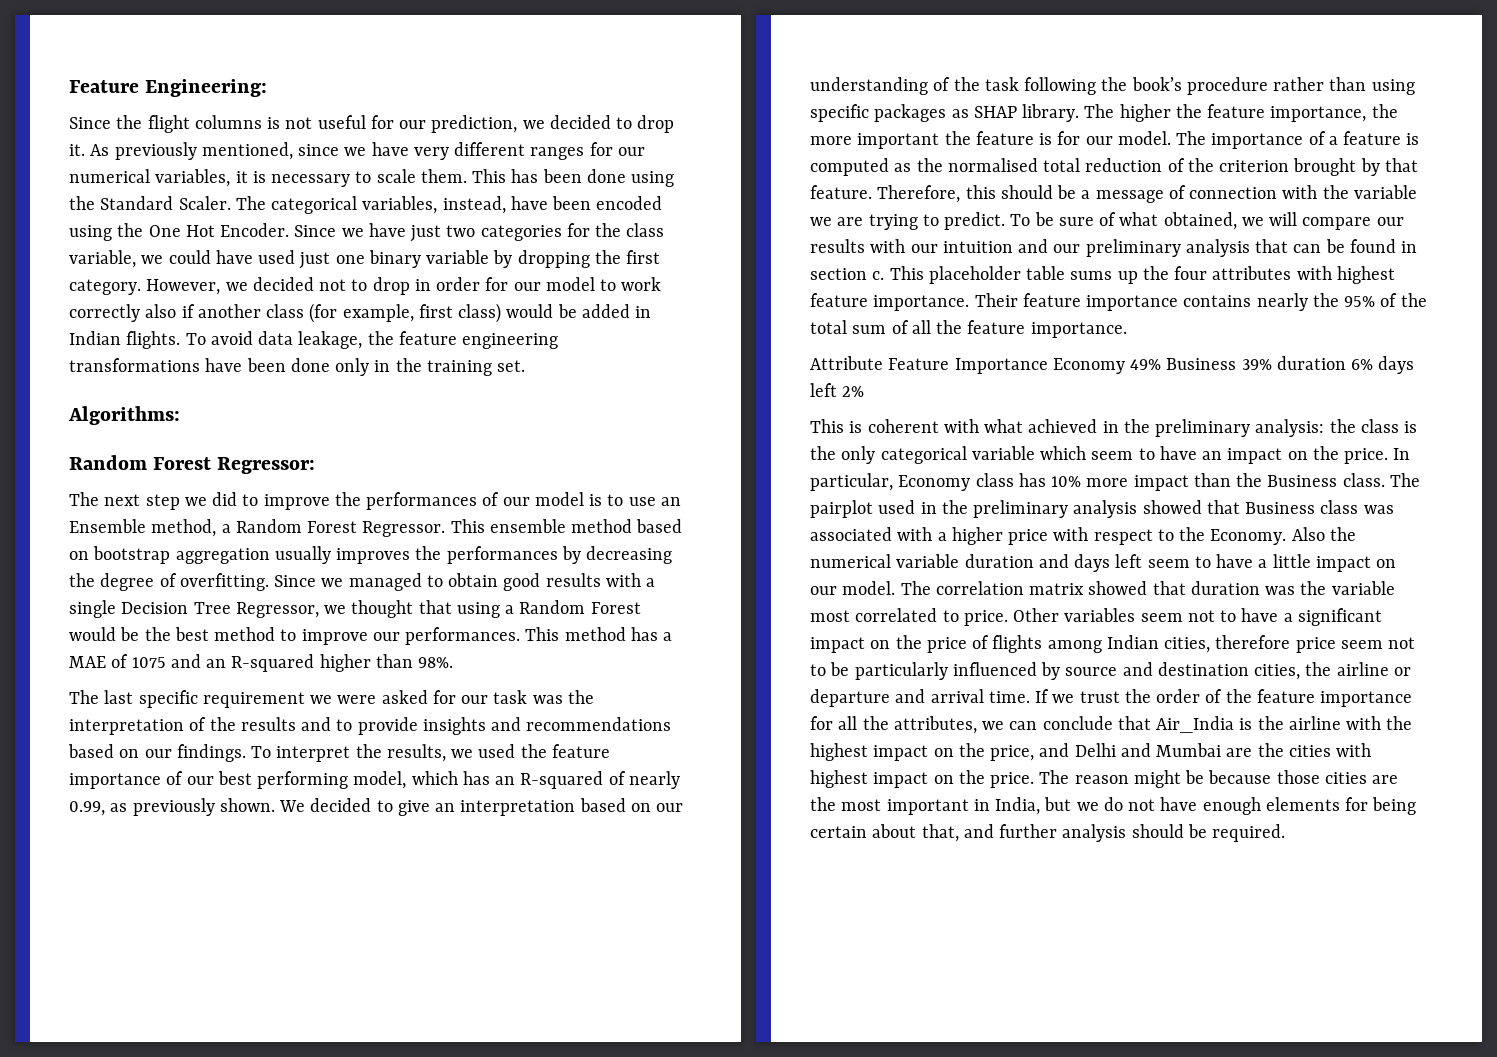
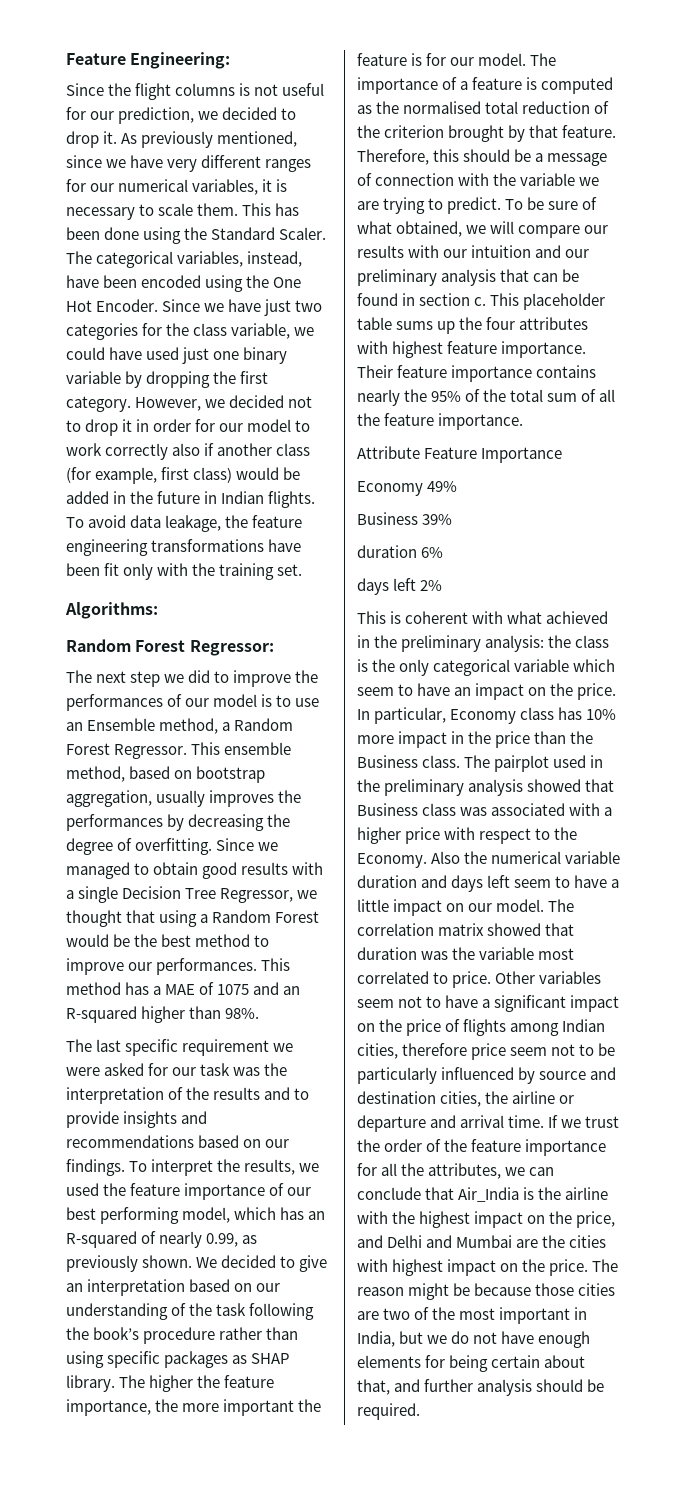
- However, we decided not to drop in order for our model to work correctly also if another class (for example, first class) would be added in Indian flights.
+ However, we decided not to drop it in order for our model to work correctly also if another class (for example, first class) would be added in the future in Indian flights.
- To avoid data leakage, the feature engineering transformations have been done only in the training set.
+ To avoid data leakage, the feature engineering transformations have been fit only with the training set.
- This ensemble method based on bootstrap aggregation usually improves the performances by decreasing the degree of overfitting.
+ This ensemble method, based on bootstrap aggregation, usually improves the performances by decreasing the degree of overfitting.
- Attribute Feature Importance Economy 49% Business 39% duration 6% days left 2%
+ Attribute Feature Importance
+ Economy 49%
+ Business 39%
+ duration 6%
+ days left 2%
- In particular, Economy class has 10% more impact than the Business class.
+ In particular, Economy class has 10% more impact in the price than the Business class.
- The reason might be because those cities are the most important in India, but we do not have enough elements for being certain about that, and further analysis should be required.
+ The reason might be because those cities are two of the most important in India, but we do not have enough elements for being certain about that, and further analysis should be required.

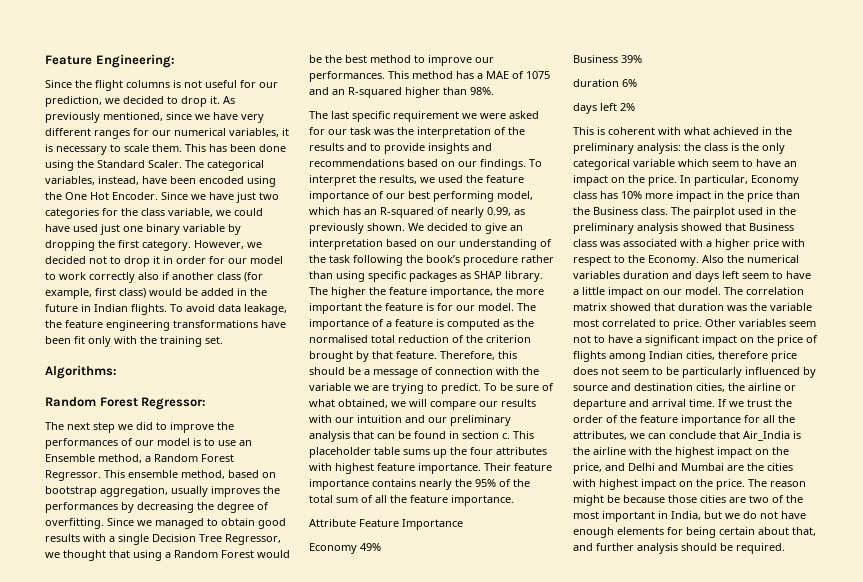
- Also the numerical variable duration and days left seem to have a little impact on our model.
+ Also the numerical variables duration and days left seem to have a little impact on our model.
- Other variables seem not to have a significant impact on the price of flights among Indian cities, therefore price seem not to be particularly influenced by source and destination cities, the airline or departure and arrival time.
+ Other variables seem not to have a significant impact on the price of flights among Indian cities, therefore price does not seem to be particularly influenced by source and destination cities, the airline or departure and arrival time.

